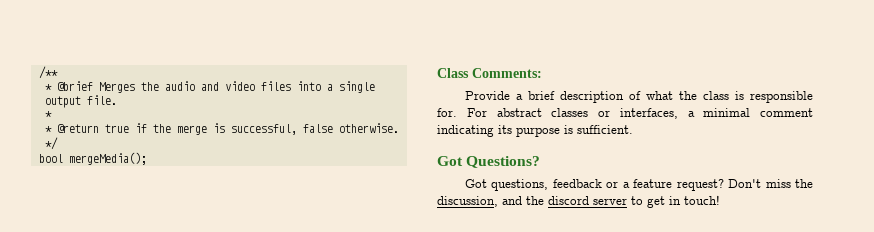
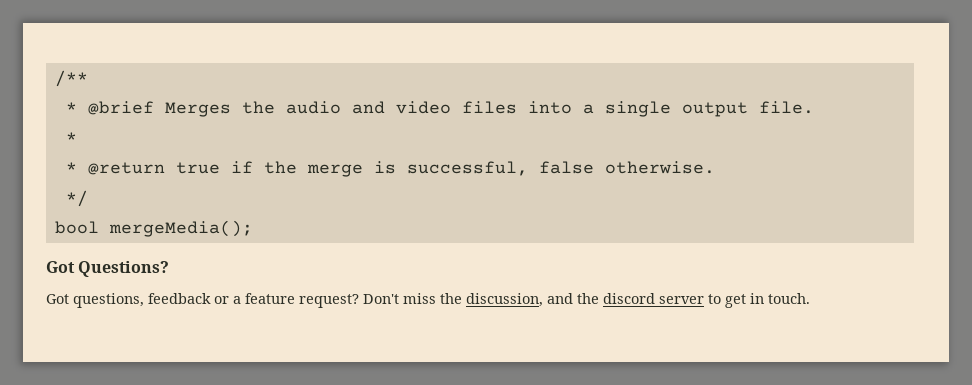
- Class Comments:
- Provide a brief description of what the class is responsible for. For abstract classes or interfaces, a minimal comment indicating its purpose is sufficient.
- Don't miss the discussion, and the discord server to get in touch!
+ Don't miss the discussion, and the discord server to get in touch.

